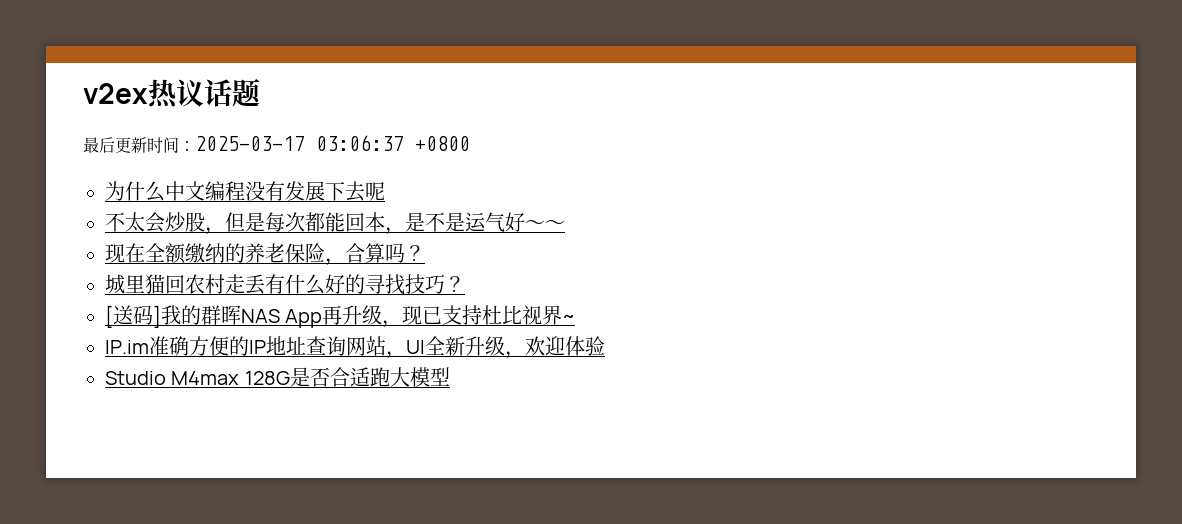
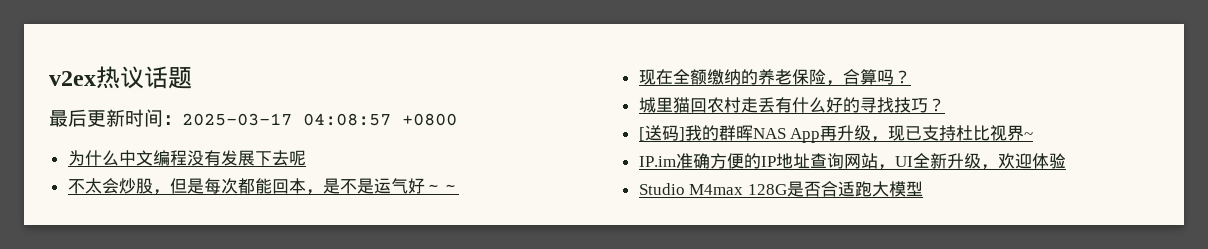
- 最后更新时间：2025-03-17 03:06:37 +0800
+ 最后更新时间：2025-03-17 04:08:57 +0800

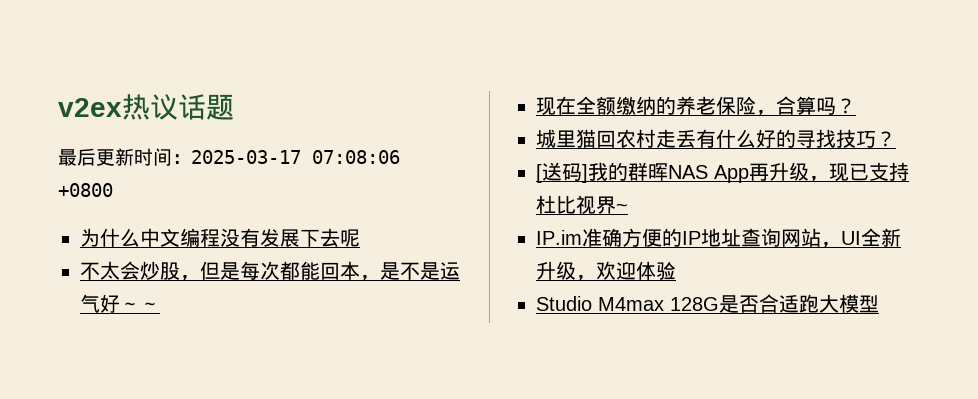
- 最后更新时间：2025-03-17 04:08:57 +0800
+ 最后更新时间：2025-03-17 07:08:06 +0800

